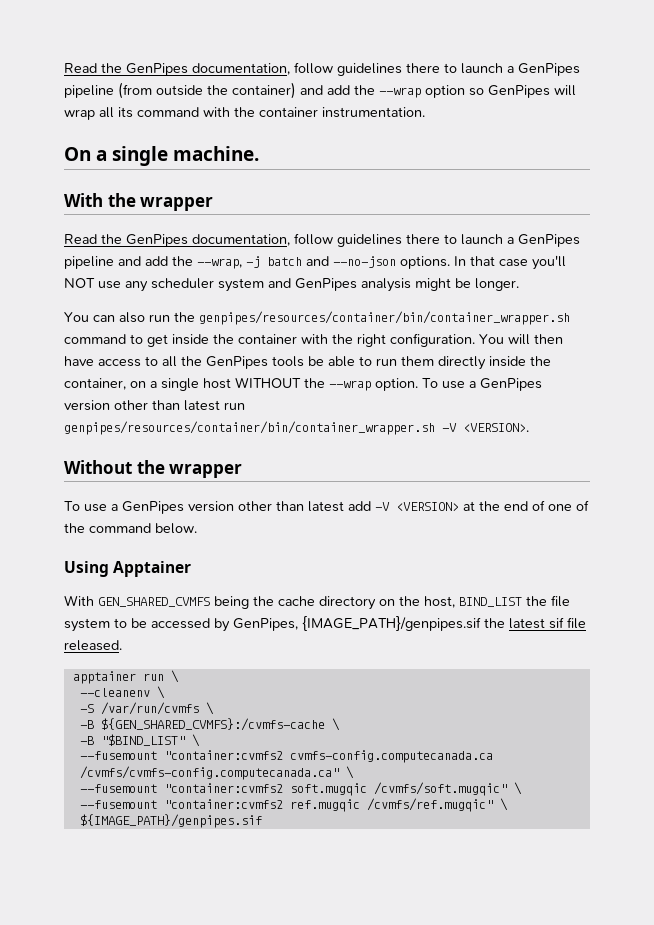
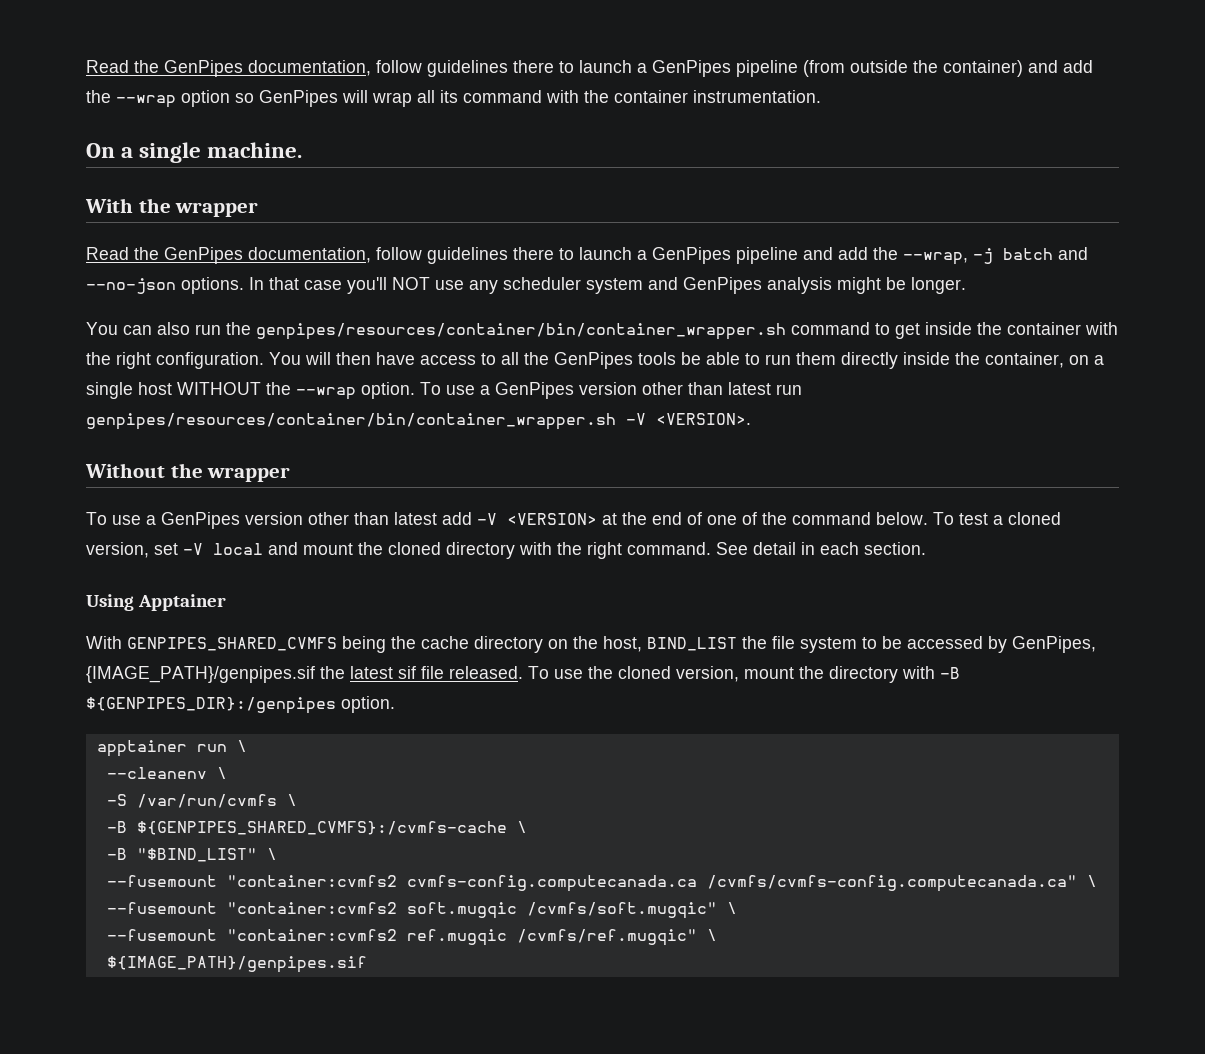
+ To test a cloned version, set -V local and mount the cloned directory with the right command. See detail in each section.
- With GEN_SHARED_CVMFS being the cache directory on the host, BIND_LIST the file system to be accessed by GenPipes, {IMAGE_PATH}/genpipes.sif the latest sif file released.
+ With GENPIPES_SHARED_CVMFS being the cache directory on the host, BIND_LIST the file system to be accessed by GenPipes, {IMAGE_PATH}/genpipes.sif the latest sif file released. To use the cloned version, mount the directory with -B ${GENPIPES_DIR}:/genpipes option.
- -B ${GEN_SHARED_CVMFS}:/cvmfs-cache \
+ -B ${GENPIPES_SHARED_CVMFS}:/cvmfs-cache \

